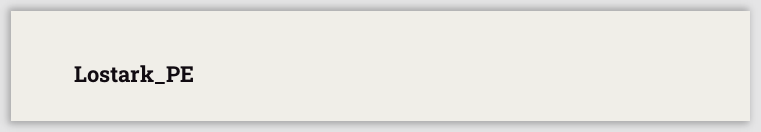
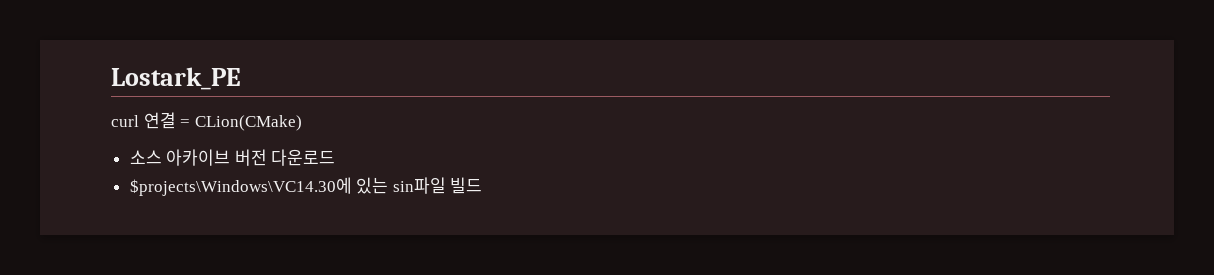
+ curl 연결 = CLion(CMake)
+ 소스 아카이브 버전 다운로드
+ $projects\Windows\VC14.30에 있는 sin파일 빌드

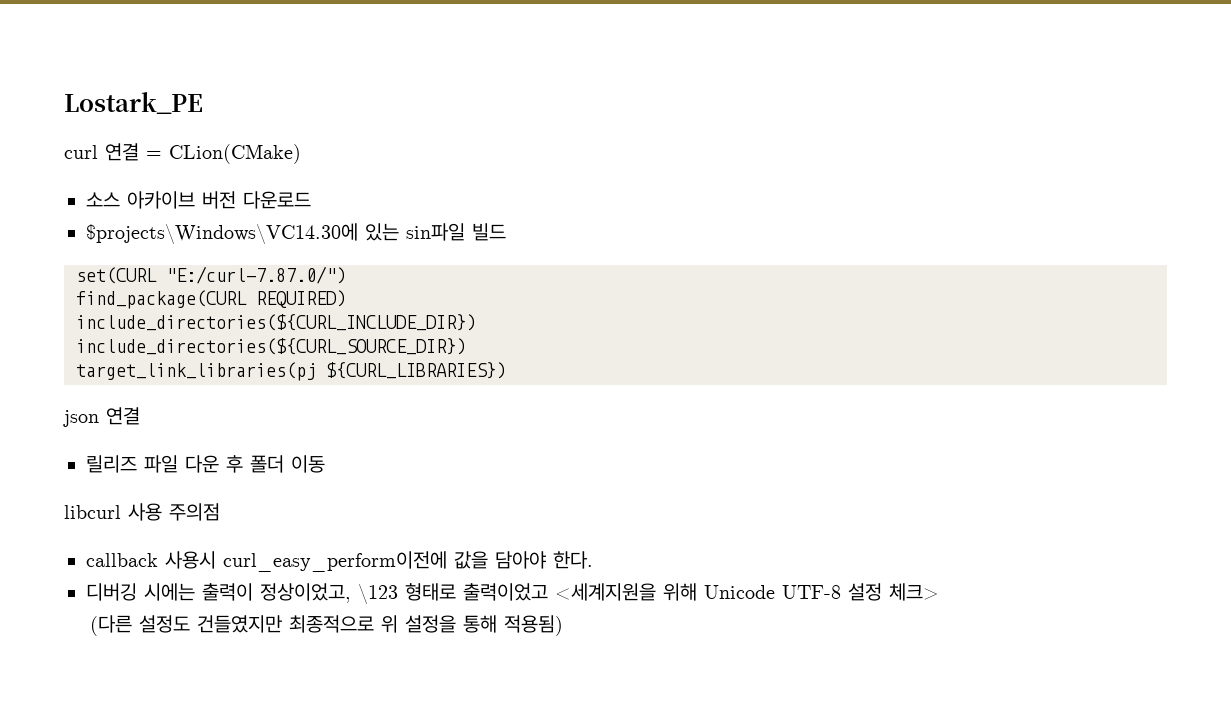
+ set(CURL "E:/curl-7.87.0/")
+ find_package(CURL REQUIRED)
+ include_directories(${CURL_INCLUDE_DIR})
+ include_directories(${CURL_SOURCE_DIR})
+ target_link_libraries(pj ${CURL_LIBRARIES})
+ json 연결
+ 릴리즈 파일 다운 후 폴더 이동
+ libcurl 사용 주의점
+ callback 사용시 curl_easy_perform이전에 값을 담아야 한다.
+ 디버깅 시에는 출력이 정상이었고, \123 형태로 출력이었고 <세계지원을 위해 Unicode UTF-8 설정 체크>
+ (다른 설정도 건들였지만 최종적으로 위 설정을 통해 적용됨)

